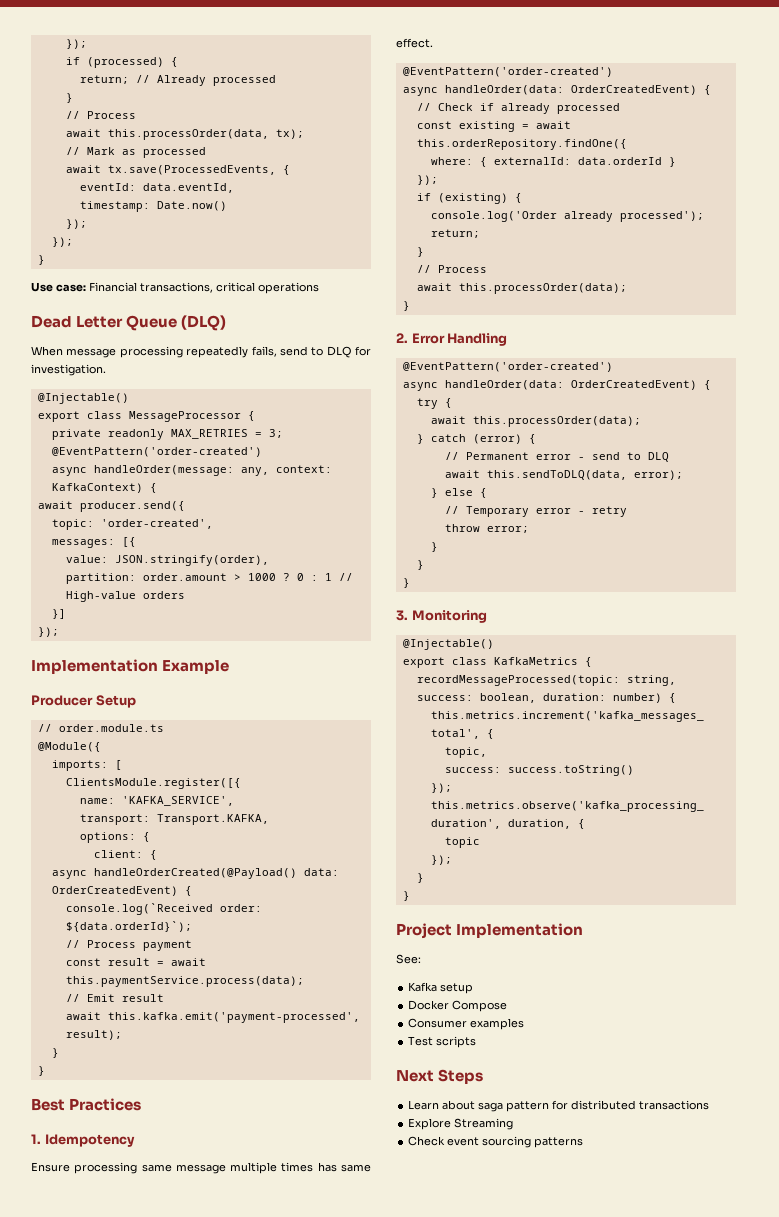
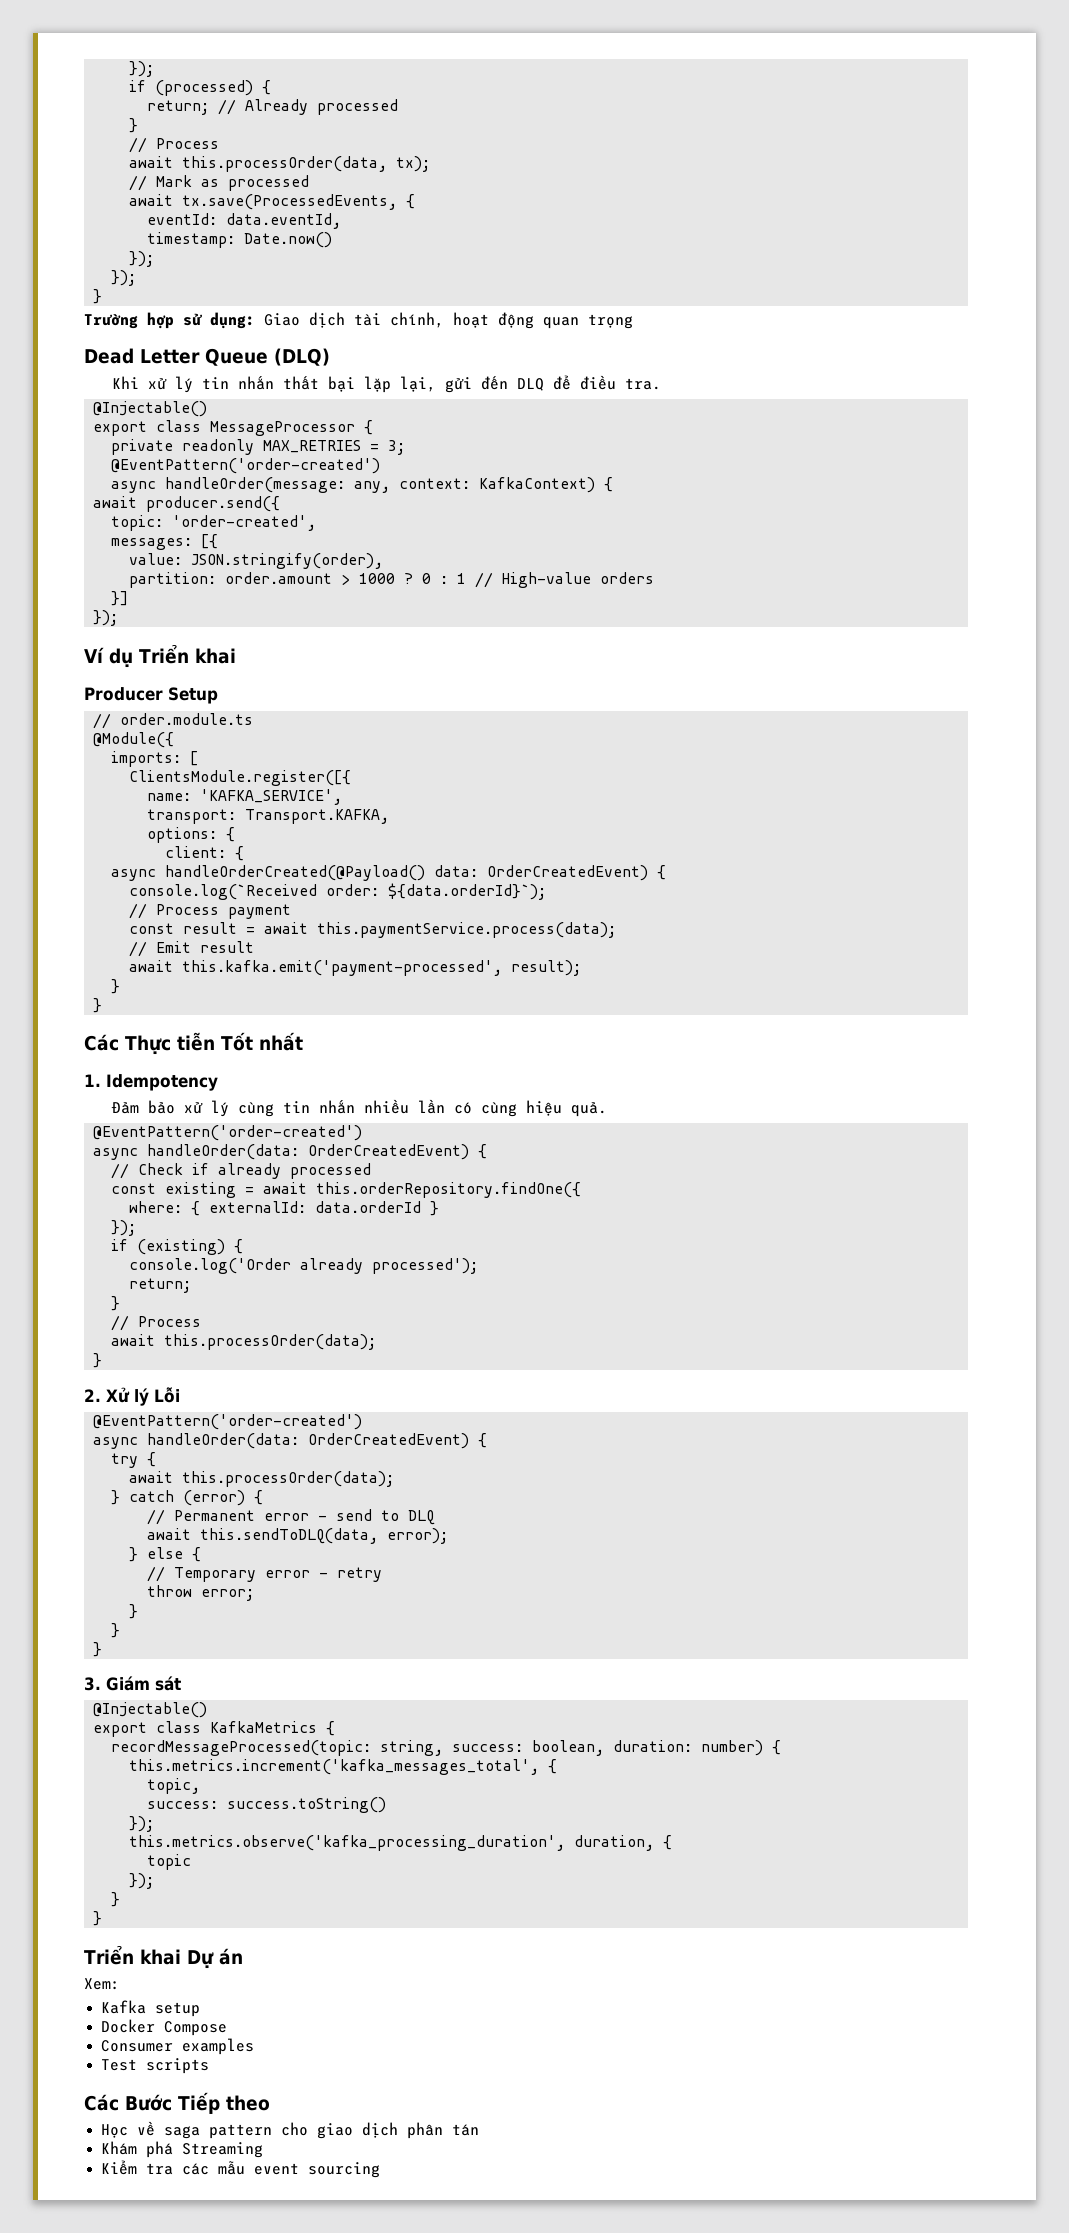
- Use case: Financial transactions, critical operations
+ Trường hợp sử dụng: Giao dịch tài chính, hoạt động quan trọng
  Dead Letter Queue (DLQ)
- When message processing repeatedly fails, send to DLQ for investigation.
+ Khi xử lý tin nhắn thất bại lặp lại, gửi đến DLQ để điều tra.
- Implementation Example
+ Ví dụ Triển khai
- Best Practices
+ Các Thực tiễn Tốt nhất
  1. Idempotency
- Ensure processing same message multiple times has same effect.
+ Đảm bảo xử lý cùng tin nhắn nhiều lần có cùng hiệu quả.
- 2. Error Handling
+ 2. Xử lý Lỗi
- 3. Monitoring
+ 3. Giám sát
- Project Implementation
- See:
+ Triển khai Dự án
+ Xem:
- Next Steps
- Learn about saga pattern for distributed transactions
- Explore Streaming
- Check event sourcing patterns
+ Các Bước Tiếp theo
+ Học về saga pattern cho giao dịch phân tán
+ Khám phá Streaming
+ Kiểm tra các mẫu event sourcing

